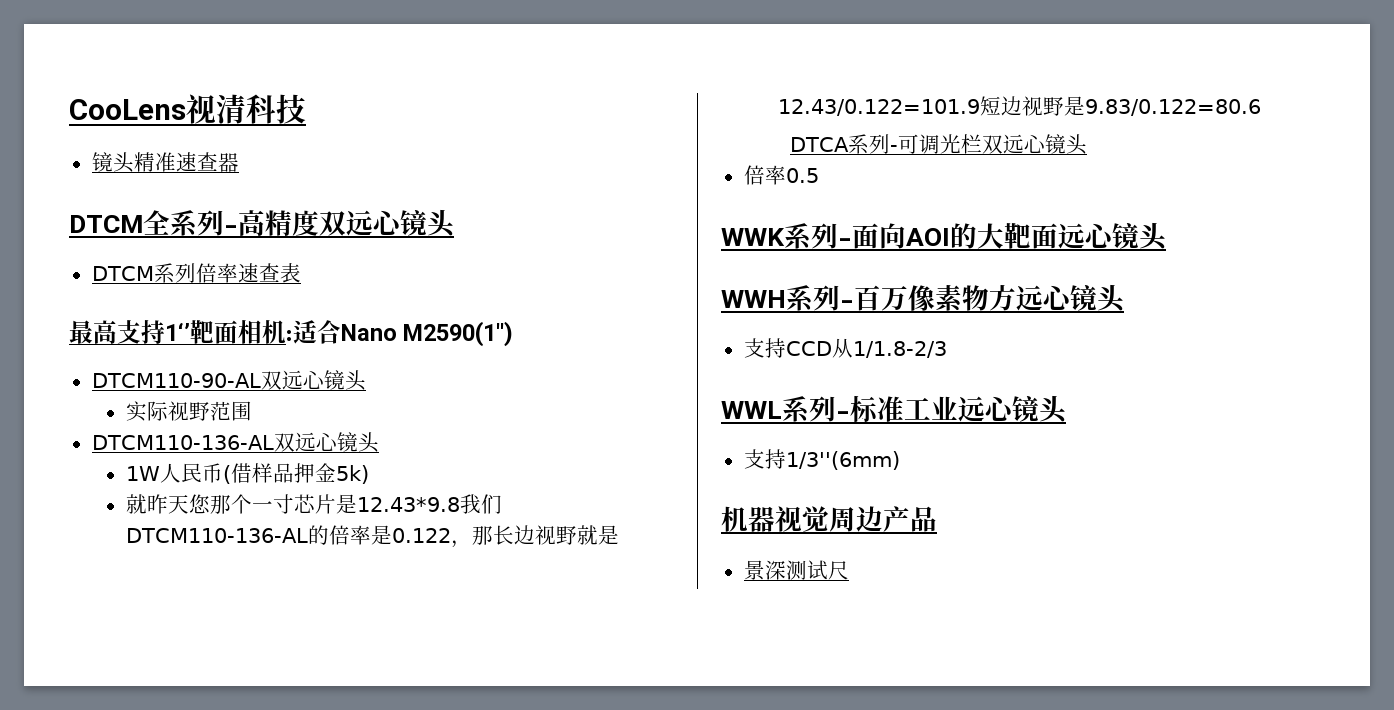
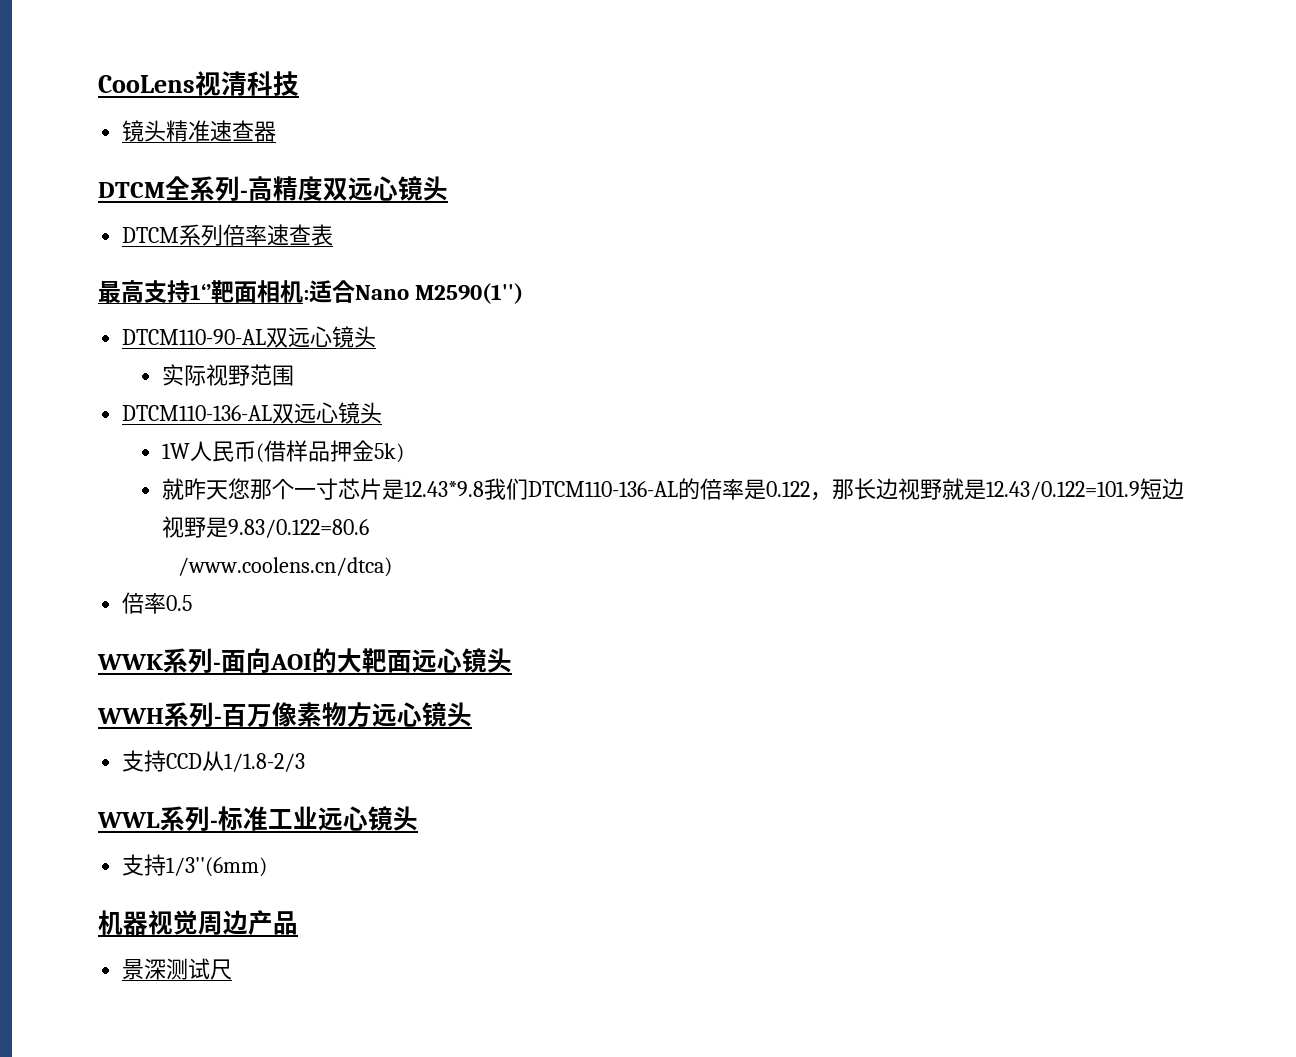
- DTCA系列-可调光栏双远心镜头
+ /www.coolens.cn/dtca)

